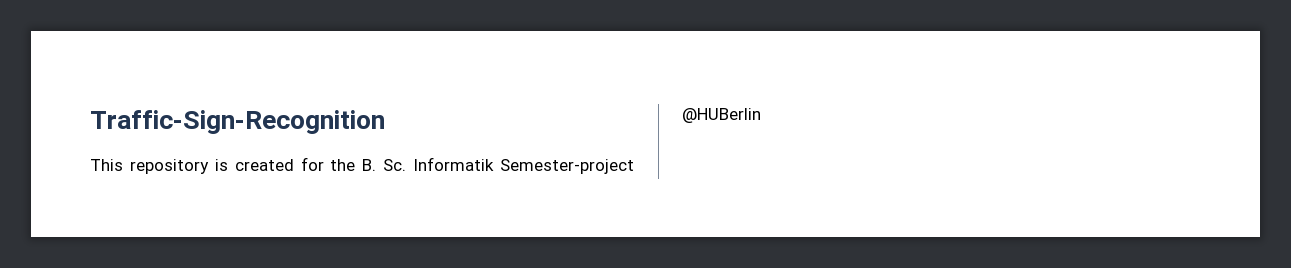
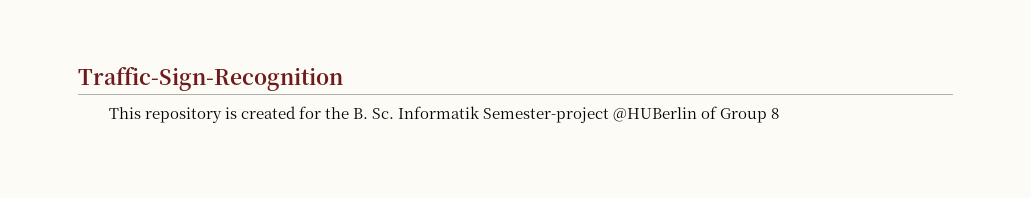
- This repository is created for the B. Sc. Informatik Semester-project @HUBerlin
+ This repository is created for the B. Sc. Informatik Semester-project @HUBerlin of Group 8

